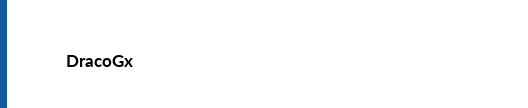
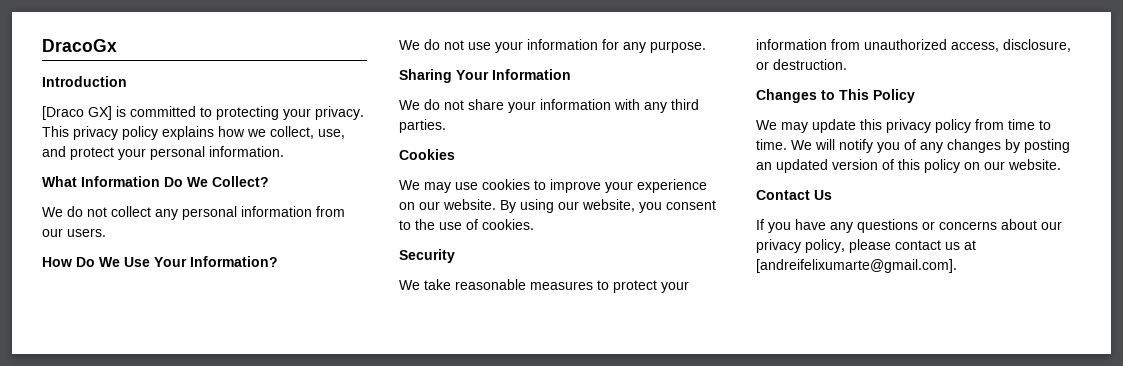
+ Introduction
+ [Draco GX] is committed to protecting your privacy. This privacy policy explains how we collect, use, and protect your personal information.
+ What Information Do We Collect?
+ We do not collect any personal information from our users.
+ How Do We Use Your Information?
+ We do not use your information for any purpose.
+ Sharing Your Information
+ We do not share your information with any third parties.
+ Cookies
+ We may use cookies to improve your experience on our website. By using our website, you consent to the use of cookies.
+ Security
+ We take reasonable measures to protect your information from unauthorized access, disclosure, or destruction.
+ Changes to This Policy
+ We may update this privacy policy from time to time. We will notify you of any changes by posting an updated version of this policy on our website.
+ Contact Us
+ If you have any questions or concerns about our privacy policy, please contact us at [andreifelixumarte@gmail.com].

